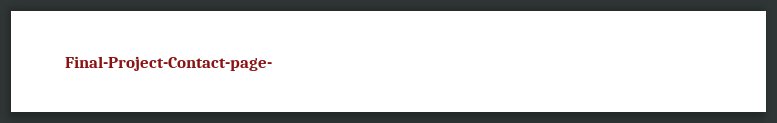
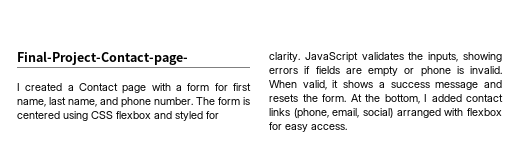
+ I created a Contact page with a form for first name, last name, and phone number. The form is centered using CSS flexbox and styled for clarity. JavaScript validates the inputs, showing errors if fields are empty or phone is invalid. When valid, it shows a success message and resets the form. At the bottom, I added contact links (phone, email, social) arranged with flexbox for easy access.

